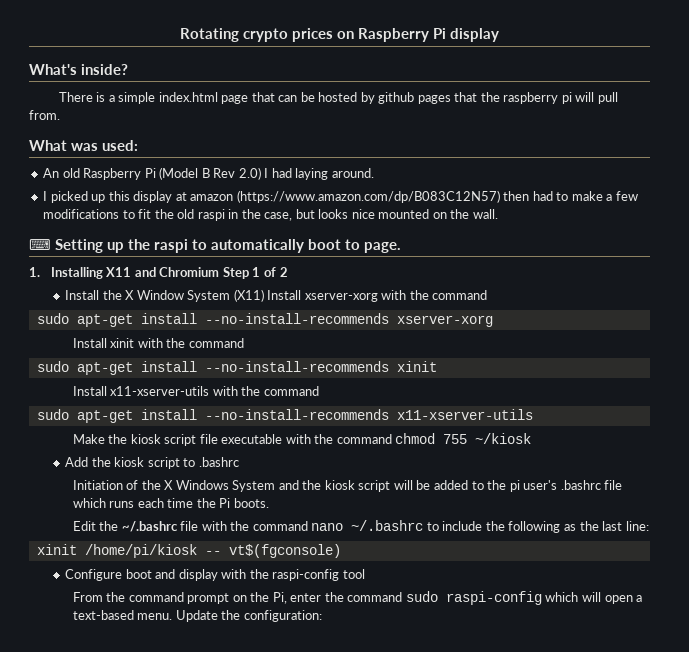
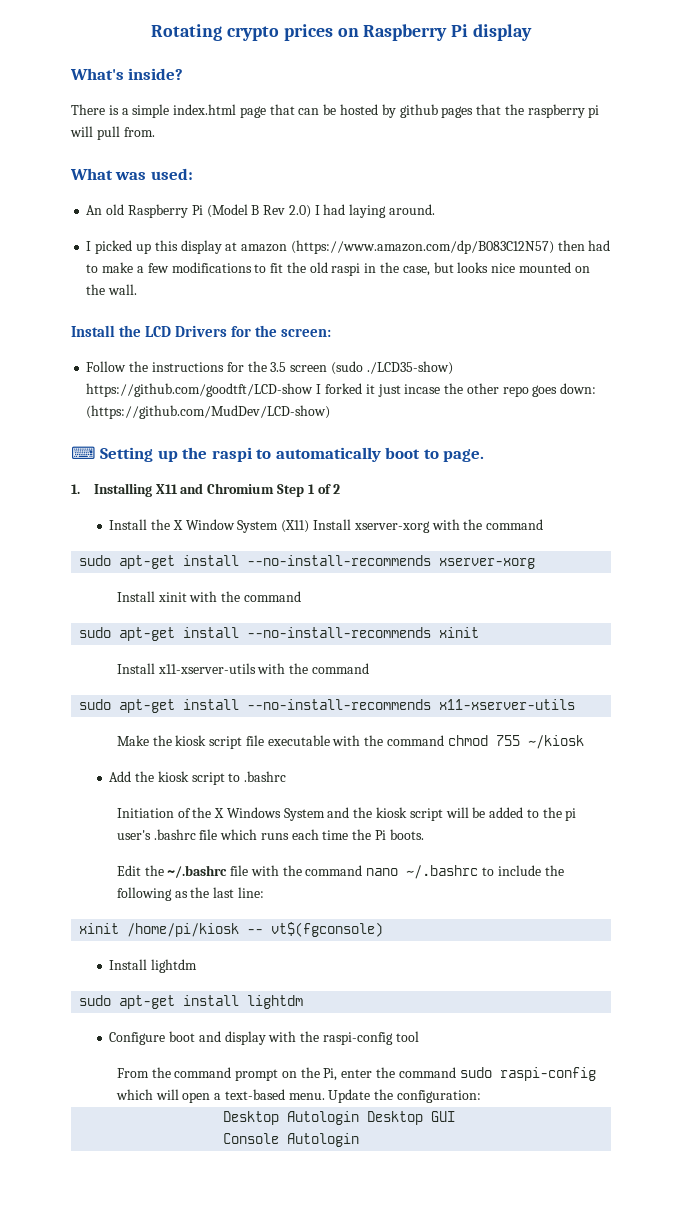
+ Install the LCD Drivers for the screen:
+ Follow the instructions for the 3.5 screen (sudo ./LCD35-show) https://github.com/goodtft/LCD-show I forked it just incase the other repo goes down: (https://github.com/MudDev/LCD-show)
+ Install lightdm
+ sudo apt-get install lightdm
+ Desktop Autologin Desktop GUI
+ Console Autologin

